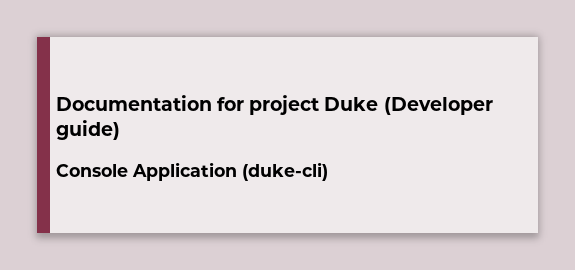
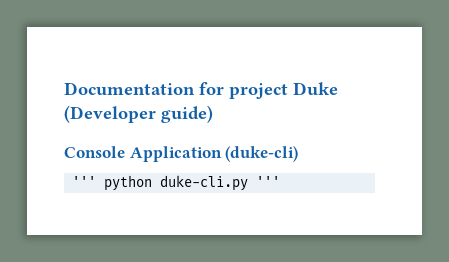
+ ''' python duke-cli.py '''

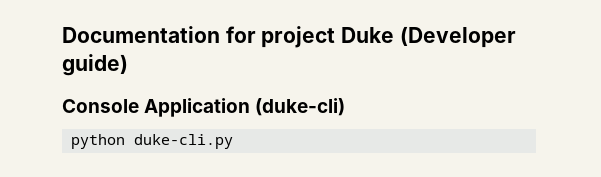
- ''' python duke-cli.py '''
+ python duke-cli.py

